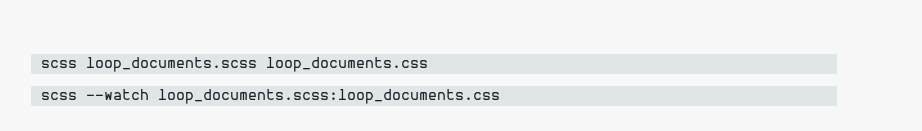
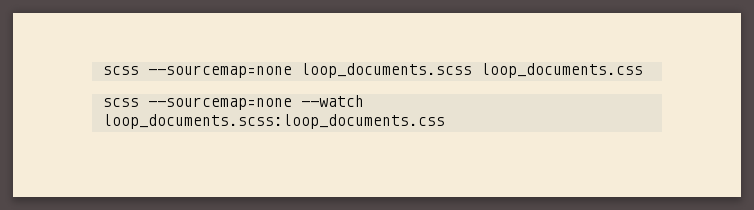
- scss loop_documents.scss loop_documents.css
+ scss --sourcemap=none loop_documents.scss loop_documents.css
- scss --watch loop_documents.scss:loop_documents.css
+ scss --sourcemap=none --watch loop_documents.scss:loop_documents.css

